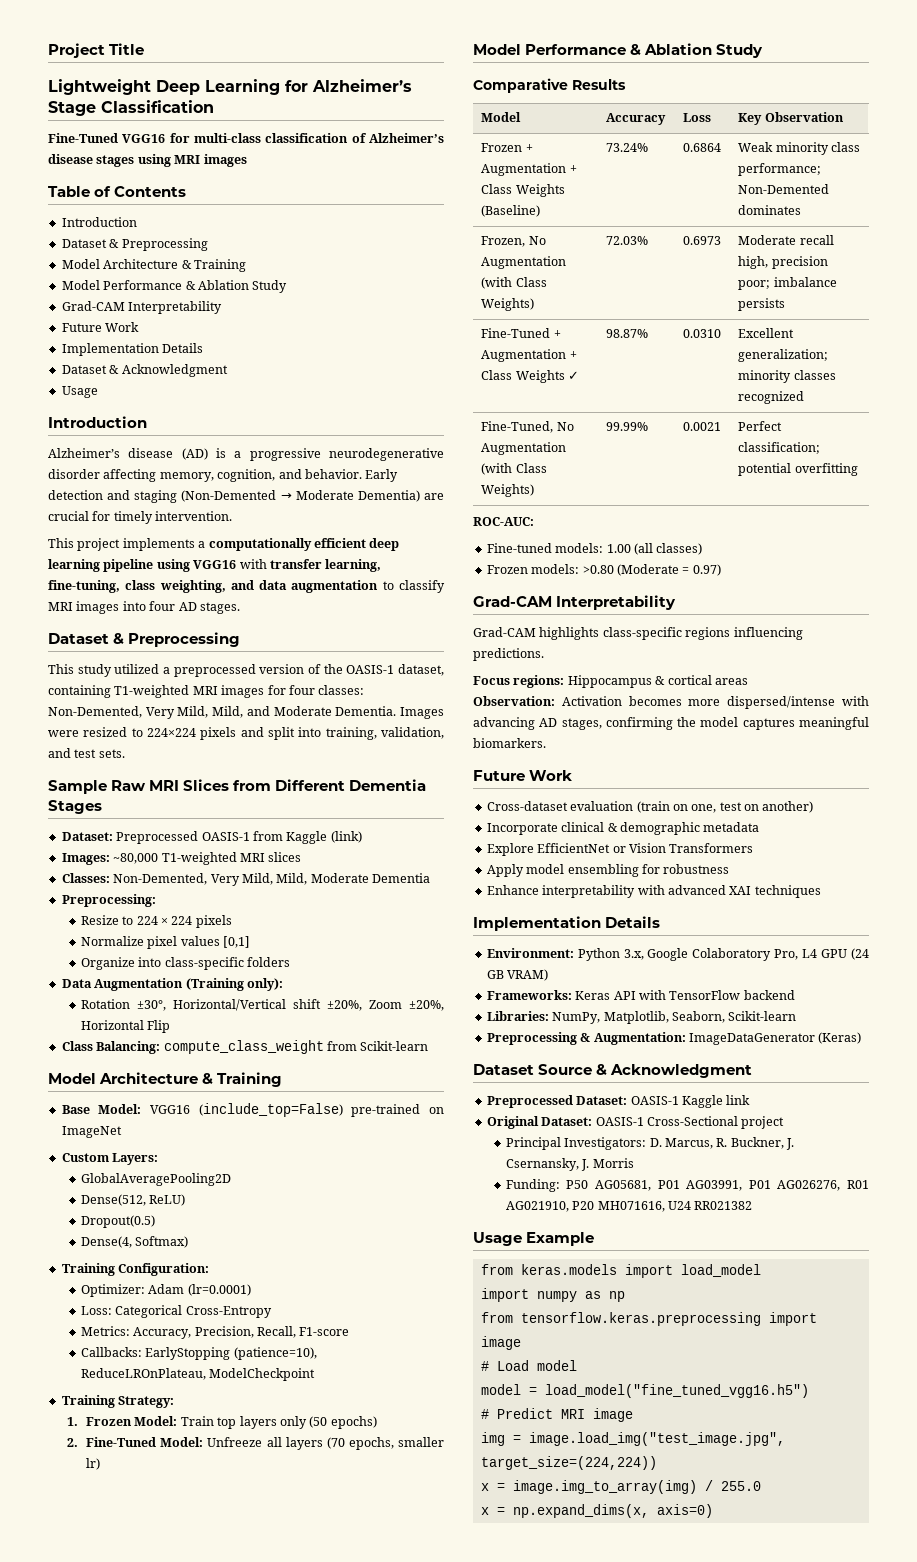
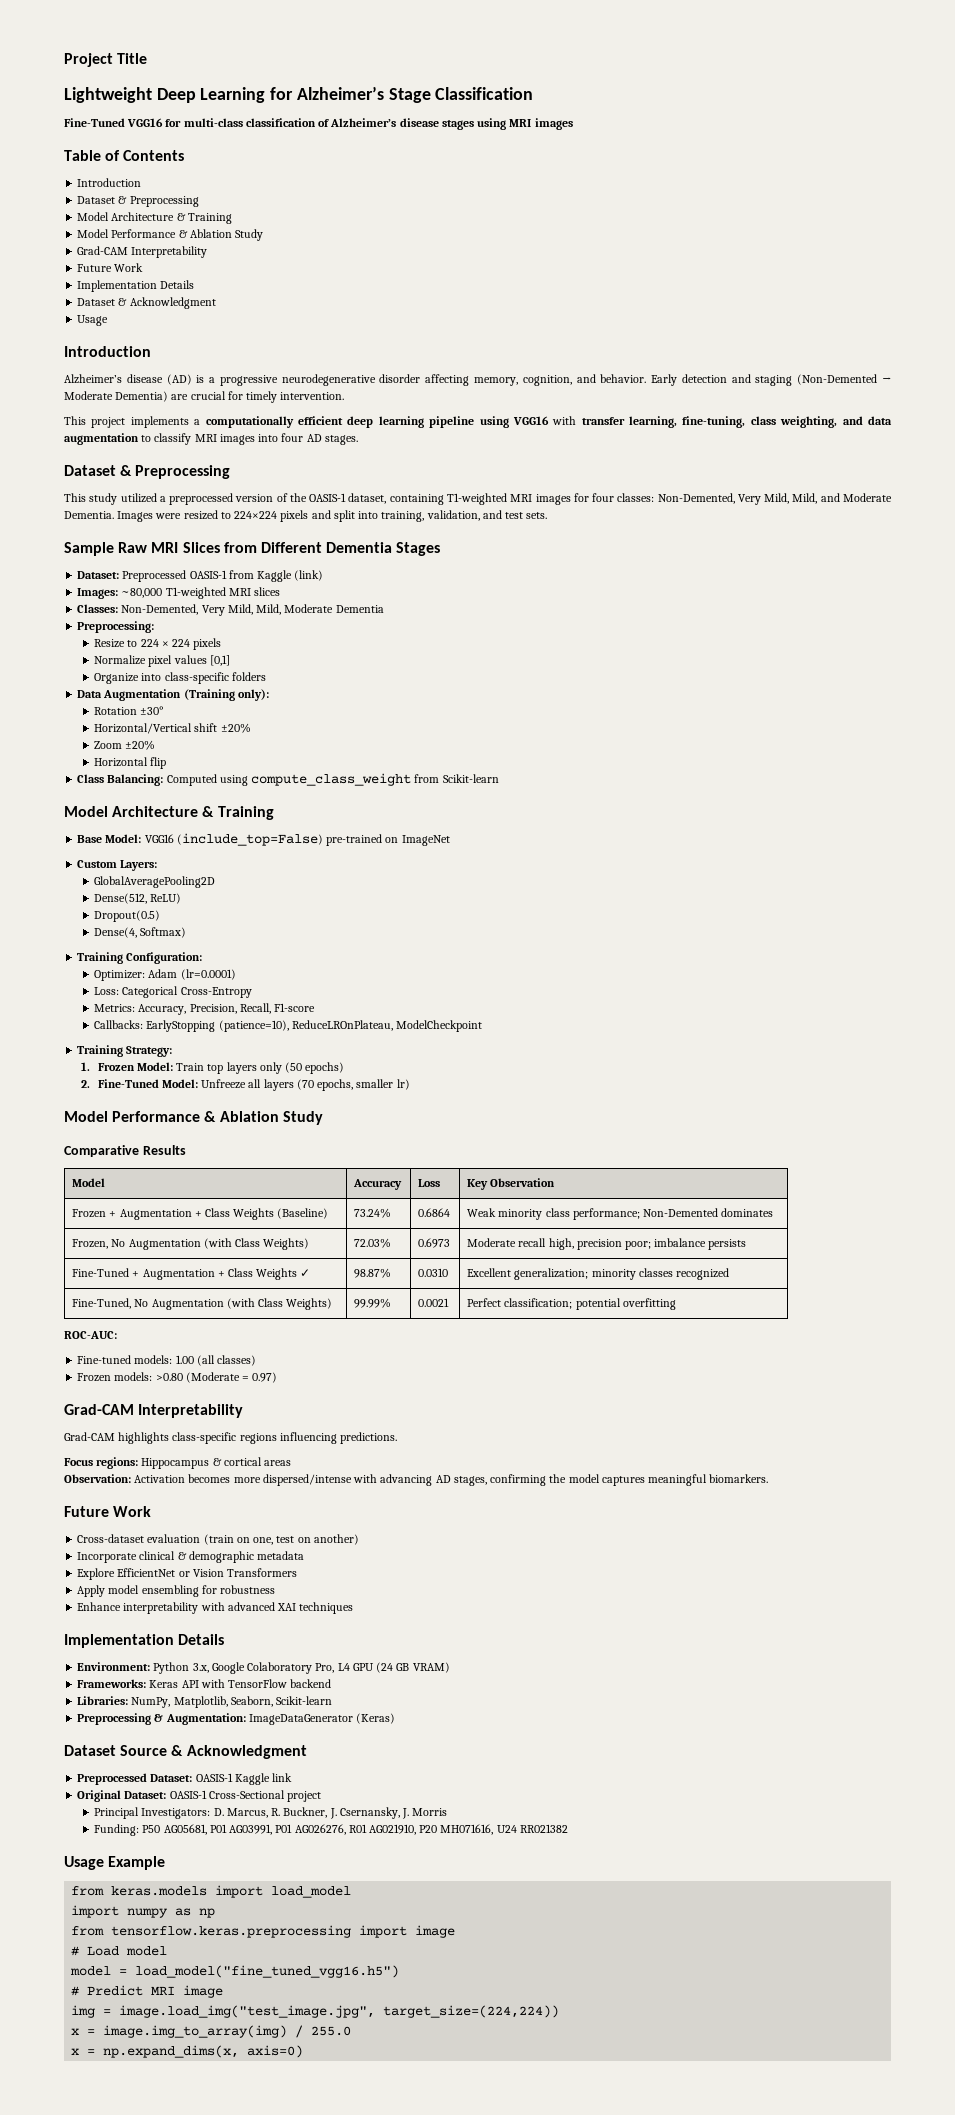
- Rotation ±30°, Horizontal/Vertical shift ±20%, Zoom ±20%, Horizontal Flip
+ Rotation ±30°
+ Horizontal/Vertical shift ±20%
+ Zoom ±20%
+ Horizontal flip
- Class Balancing: compute_class_weight from Scikit-learn
+ Class Balancing: Computed using compute_class_weight from Scikit-learn

